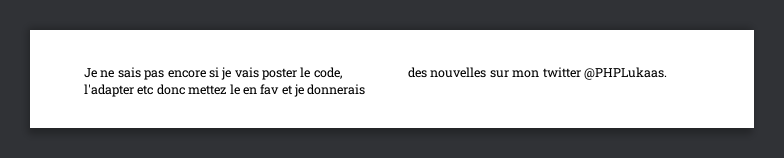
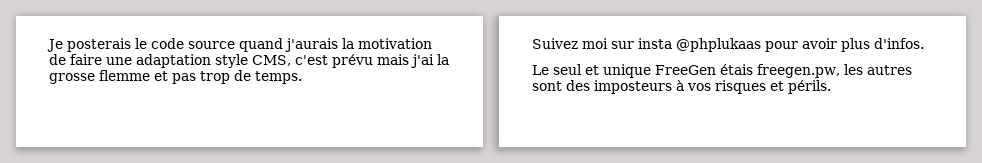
- Je ne sais pas encore si je vais poster le code, l'adapter etc donc mettez le en fav et je donnerais des nouvelles sur mon twitter @PHPLukaas.
+ Je posterais le code source quand j'aurais la motivation de faire une adaptation style CMS, c'est prévu mais j'ai la grosse flemme et pas trop de temps.
+ Suivez moi sur insta @phplukaas pour avoir plus d'infos.
+ Le seul et unique FreeGen étais freegen.pw, les autres sont des imposteurs à vos risques et périls.

